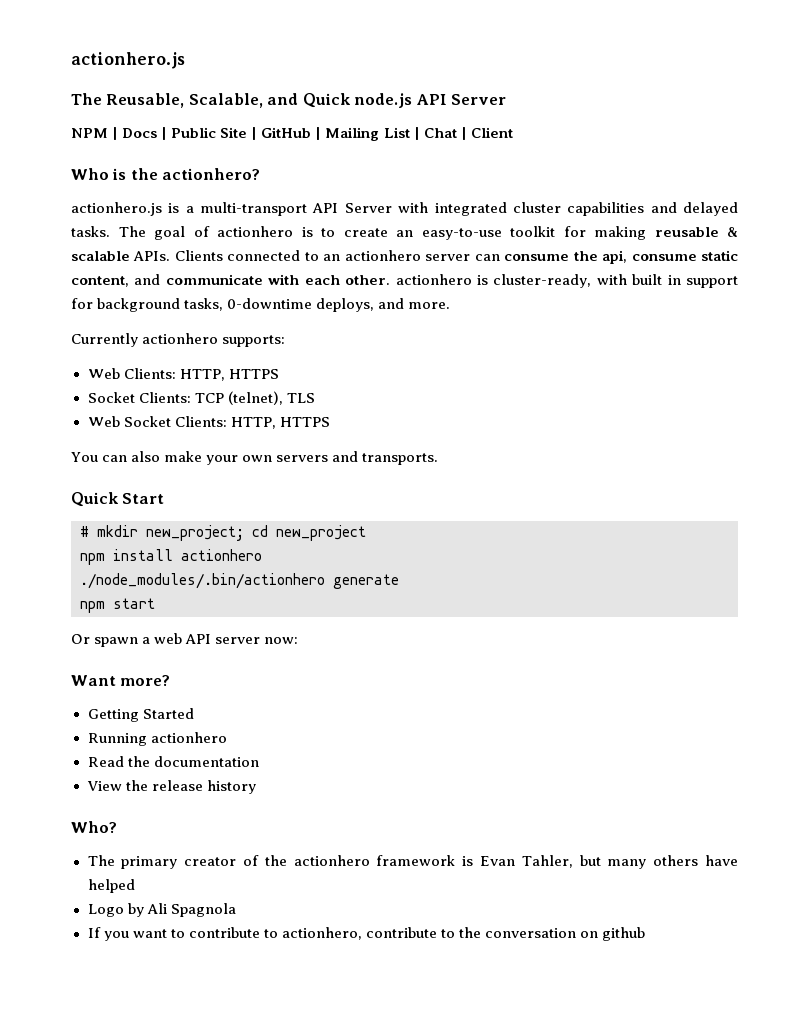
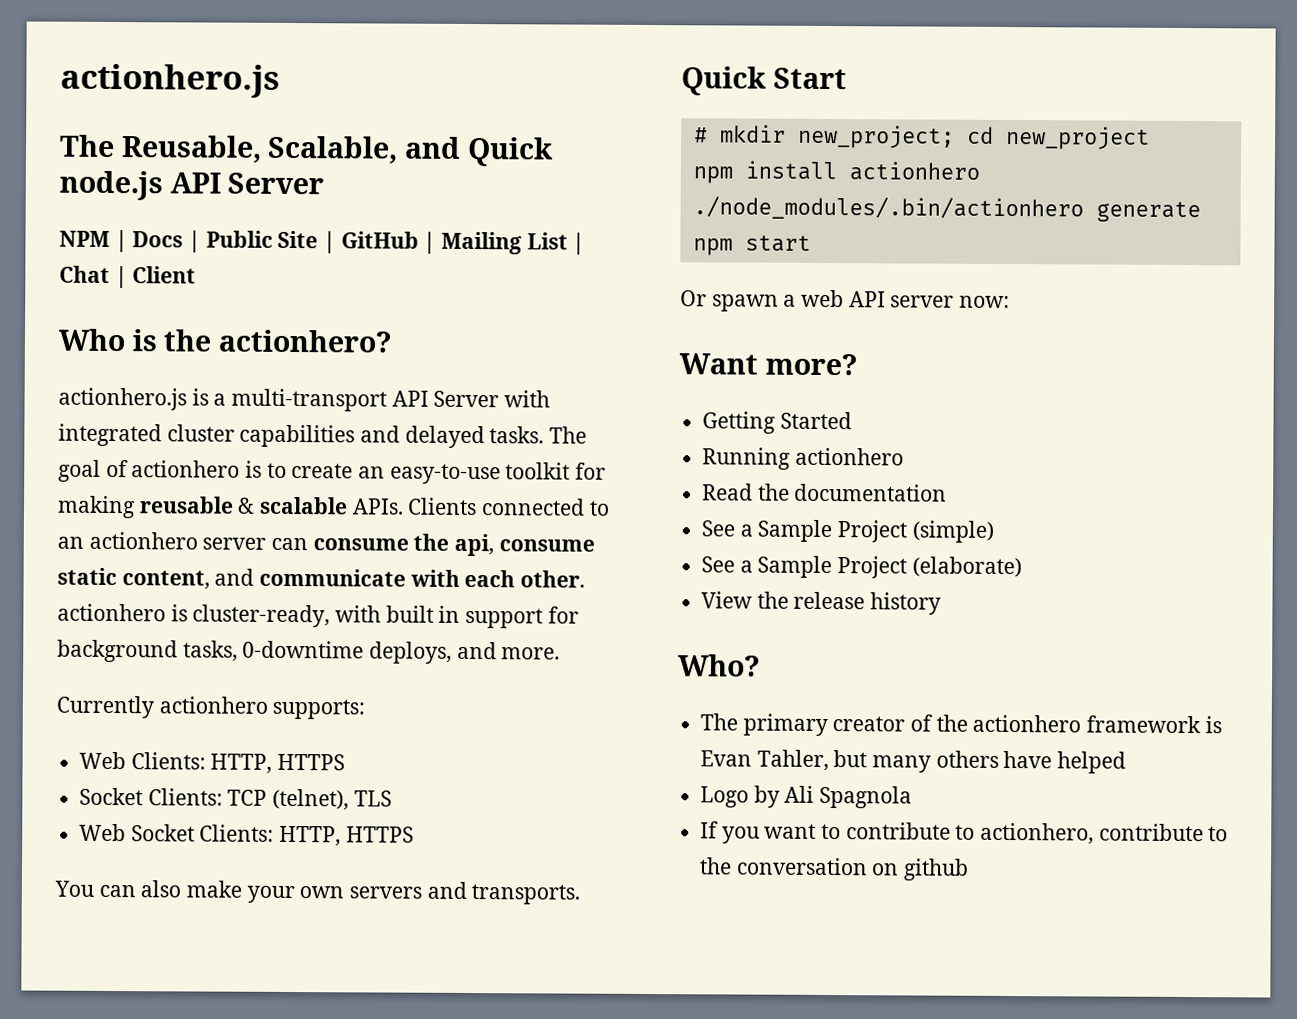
+ See a Sample Project (simple)
+ See a Sample Project (elaborate)

